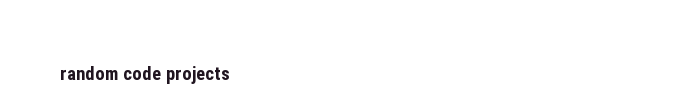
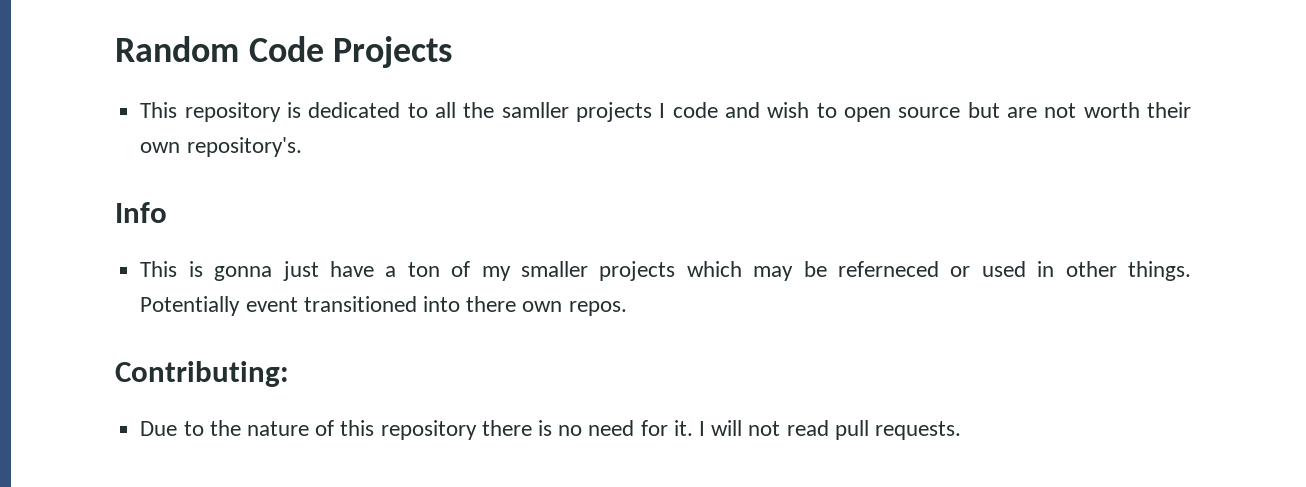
- random code projects
+ Random Code Projects
+ This repository is dedicated to all the samller projects I code and wish to open source but are not worth their own repository's.
+ Info
+ This is gonna just have a ton of my smaller projects which may be referneced or used in other things. Potentially event transitioned into there own repos.
+ Contributing:
+ Due to the nature of this repository there is no need for it. I will not read pull requests.

